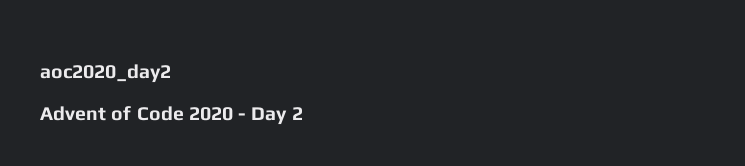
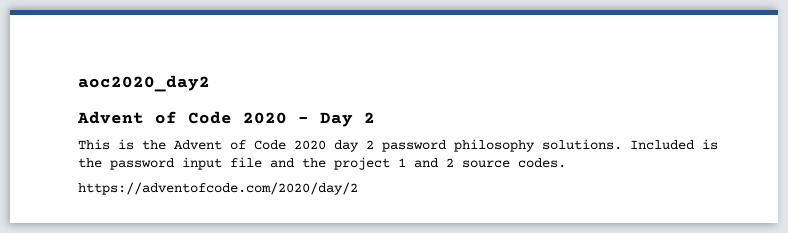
+ This is the Advent of Code 2020 day 2 password philosophy solutions. Included is the password input file and the project 1 and 2 source codes.
+ https://adventofcode.com/2020/day/2

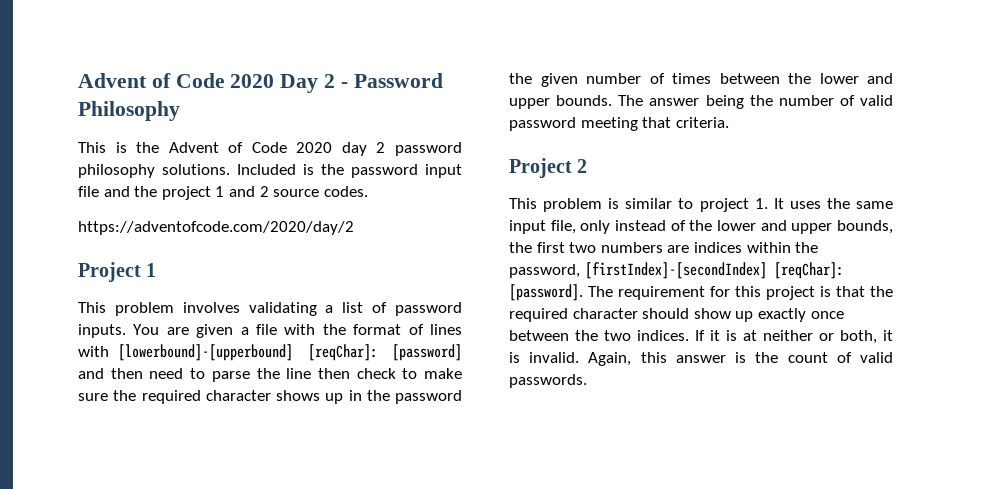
- aoc2020_day2
- Advent of Code 2020 - Day 2
+ Advent of Code 2020 Day 2 - Password Philosophy
+ Project 1
+ This problem involves validating a list of password inputs. You are given a file with the format of lines with [lowerbound]-[upperbound] [reqChar]: [password] and then need to parse the line then check to make sure the required character shows up in the password the given number of times between the lower and upper bounds. The answer being the number of valid password meeting that criteria.
+ Project 2
+ This problem is similar to project 1. It uses the same input file, only instead of the lower and upper bounds, the first two numbers are indices within the password, [firstIndex]-[secondIndex] [reqChar]: [password]. The requirement for this project is that the required character should show up exactly once between the two indices. If it is at neither or both, it is invalid. Again, this answer is the count of valid passwords.

